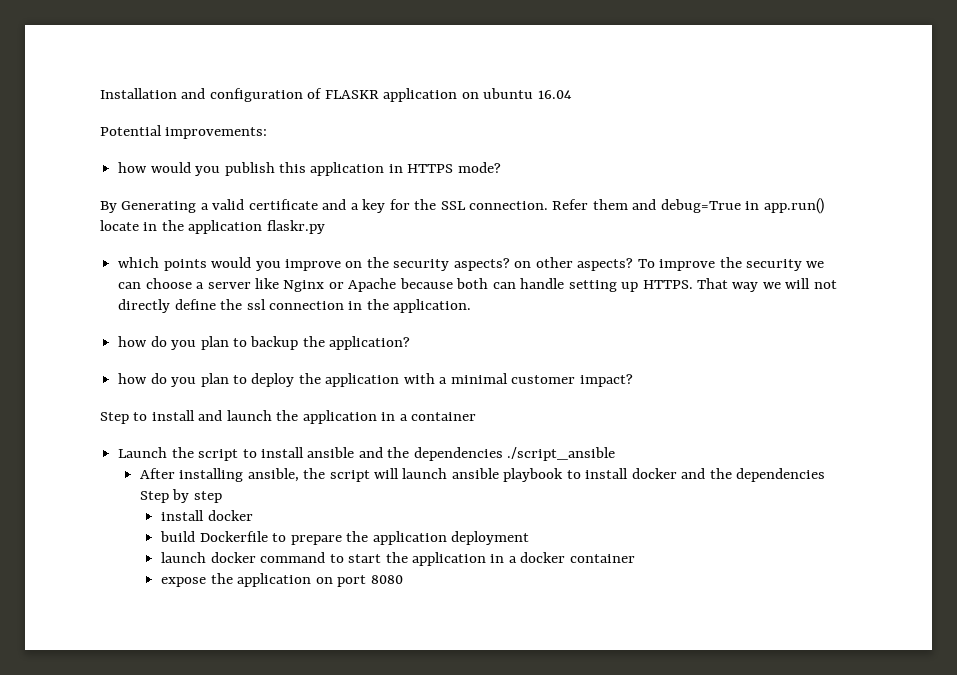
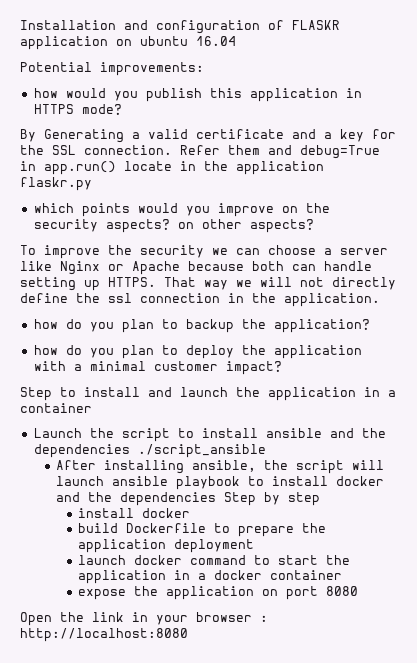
- which points would you improve on the security aspects? on other aspects? To improve the security we can choose a server like Nginx or Apache because both can handle setting up HTTPS.
+ which points would you improve on the security aspects? on other aspects?
+ To improve the security we can choose a server like Nginx or Apache because both can handle setting up HTTPS.
+ Open the link in your browser : http://localhost:8080

